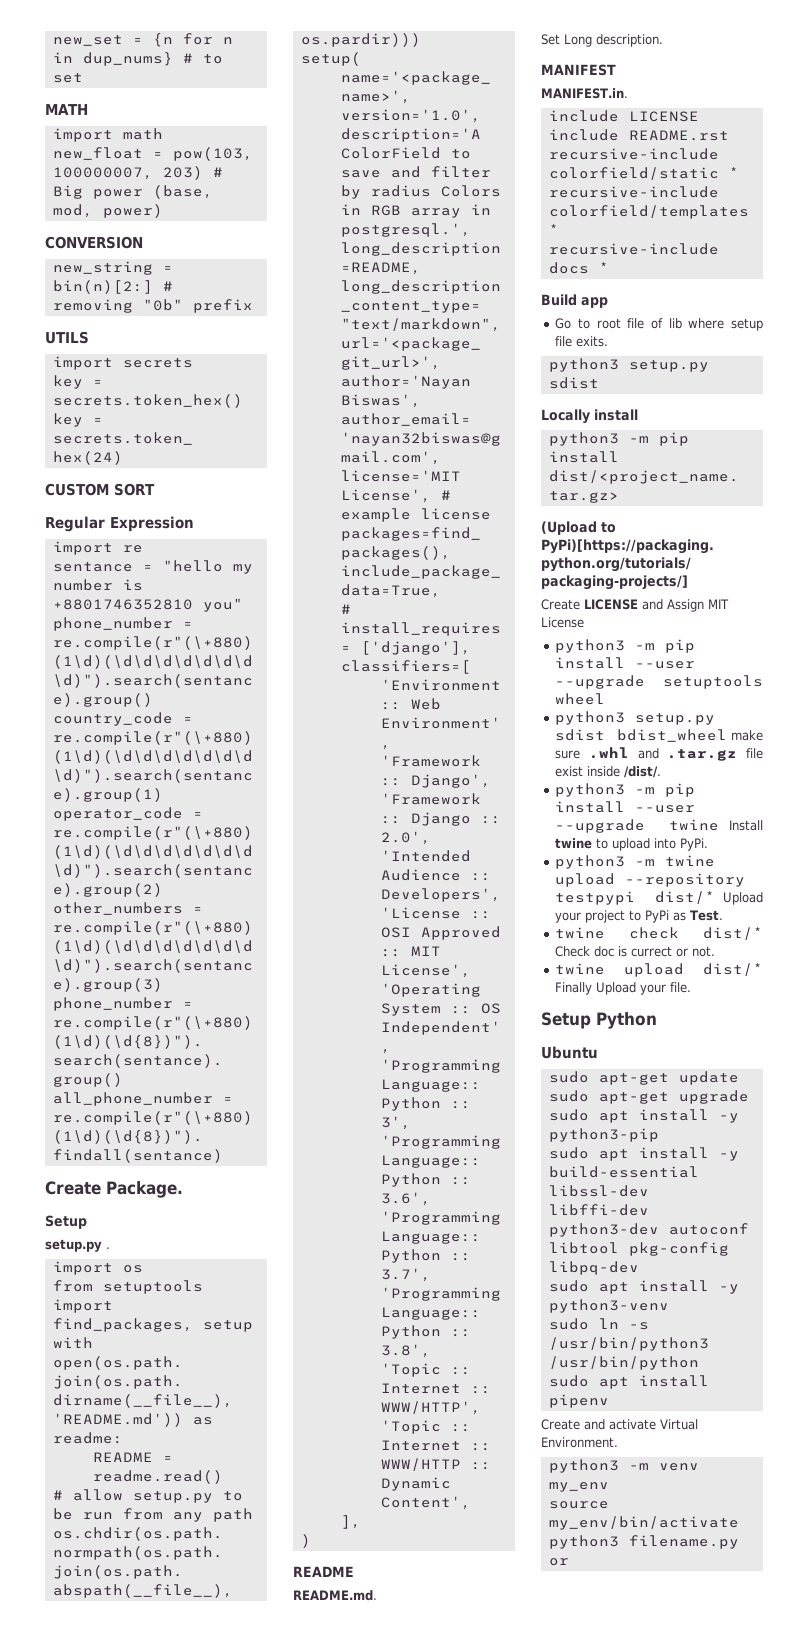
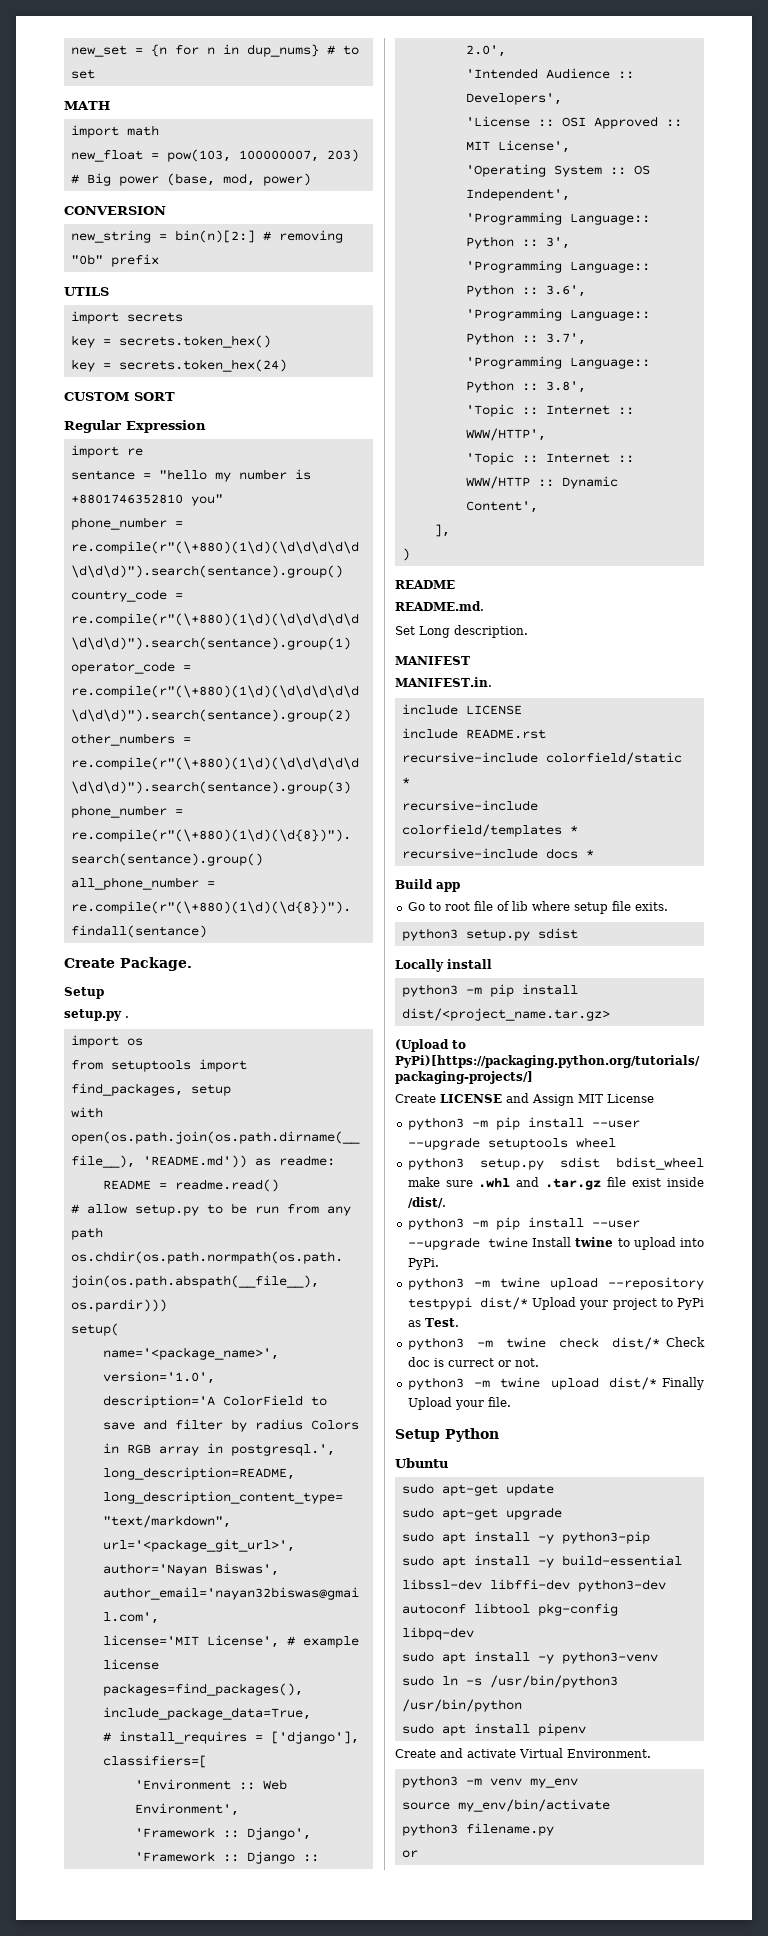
- twine check dist/* Check doc is currect or not.
+ python3 -m twine check dist/* Check doc is currect or not.
- twine upload dist/* Finally Upload your file.
+ python3 -m twine upload dist/* Finally Upload your file.

